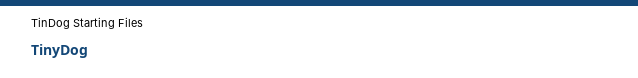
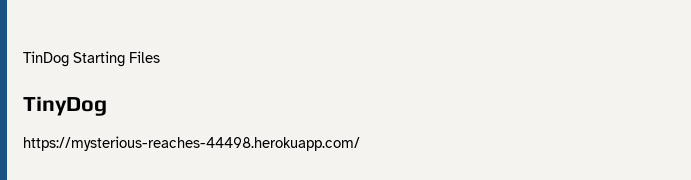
+ https://mysterious-reaches-44498.herokuapp.com/

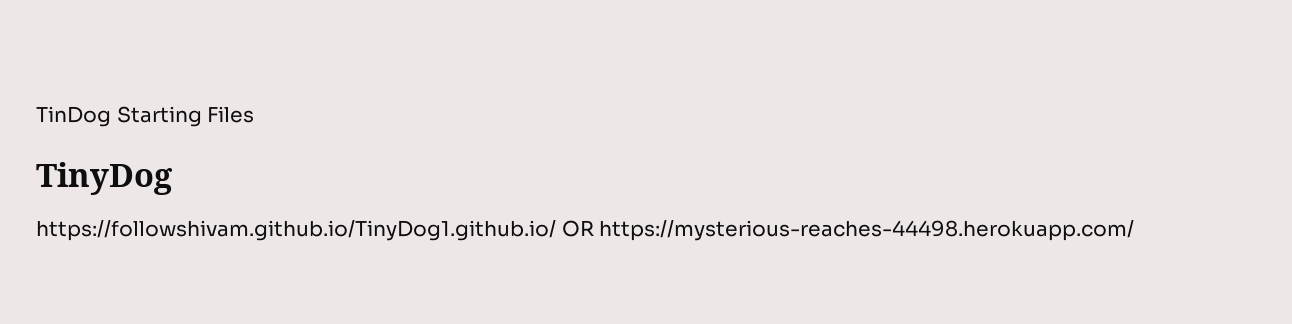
- https://mysterious-reaches-44498.herokuapp.com/
+ https://followshivam.github.io/TinyDog1.github.io/ OR https://mysterious-reaches-44498.herokuapp.com/

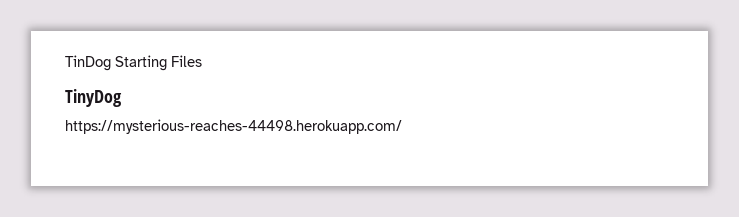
- https://followshivam.github.io/TinyDog1.github.io/ OR https://mysterious-reaches-44498.herokuapp.com/
+ https://mysterious-reaches-44498.herokuapp.com/

